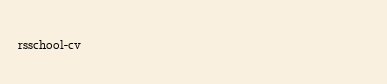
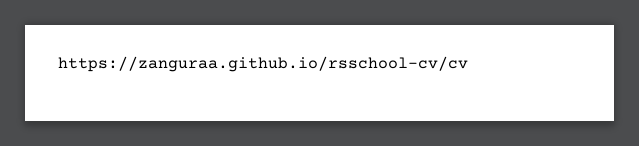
- rsschool-cv
+ https://zanguraa.github.io/rsschool-cv/cv

